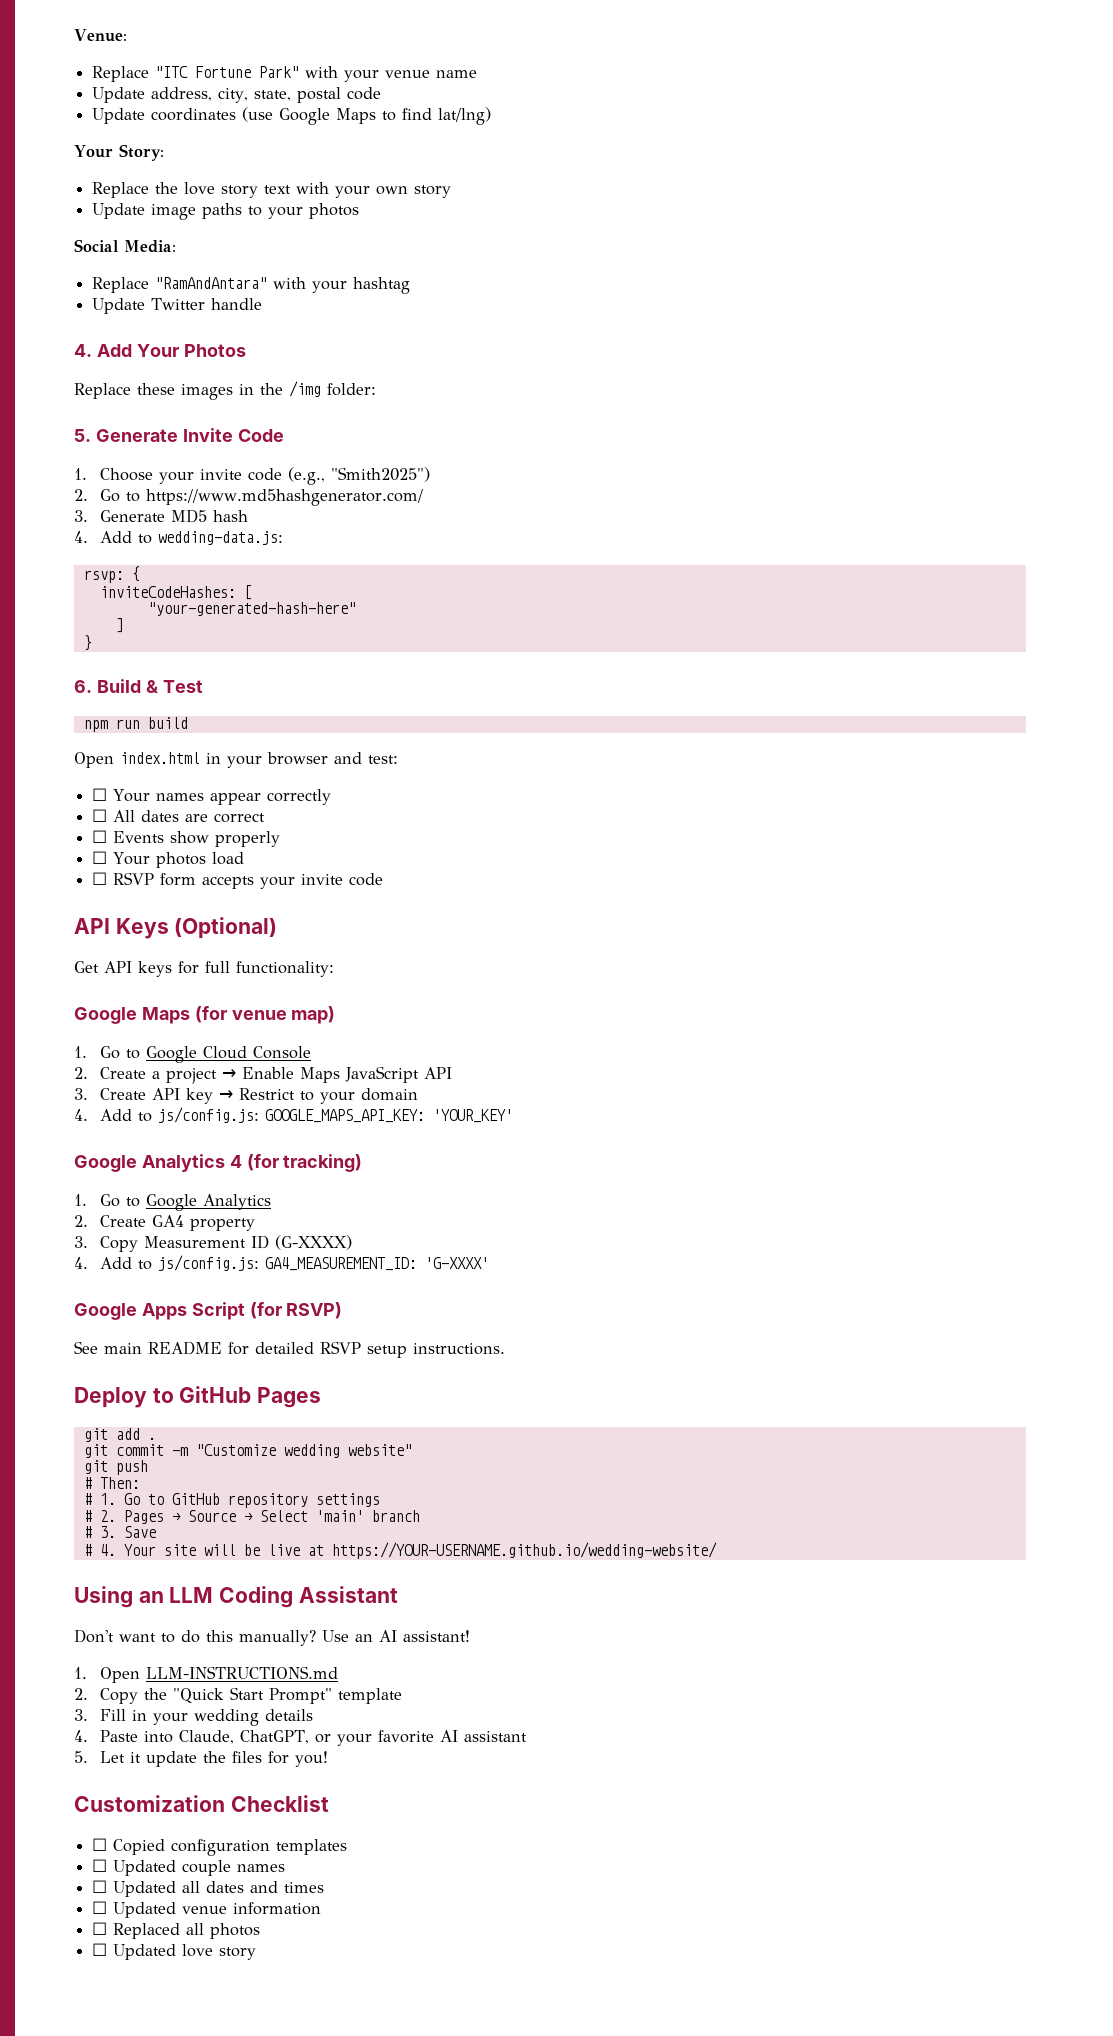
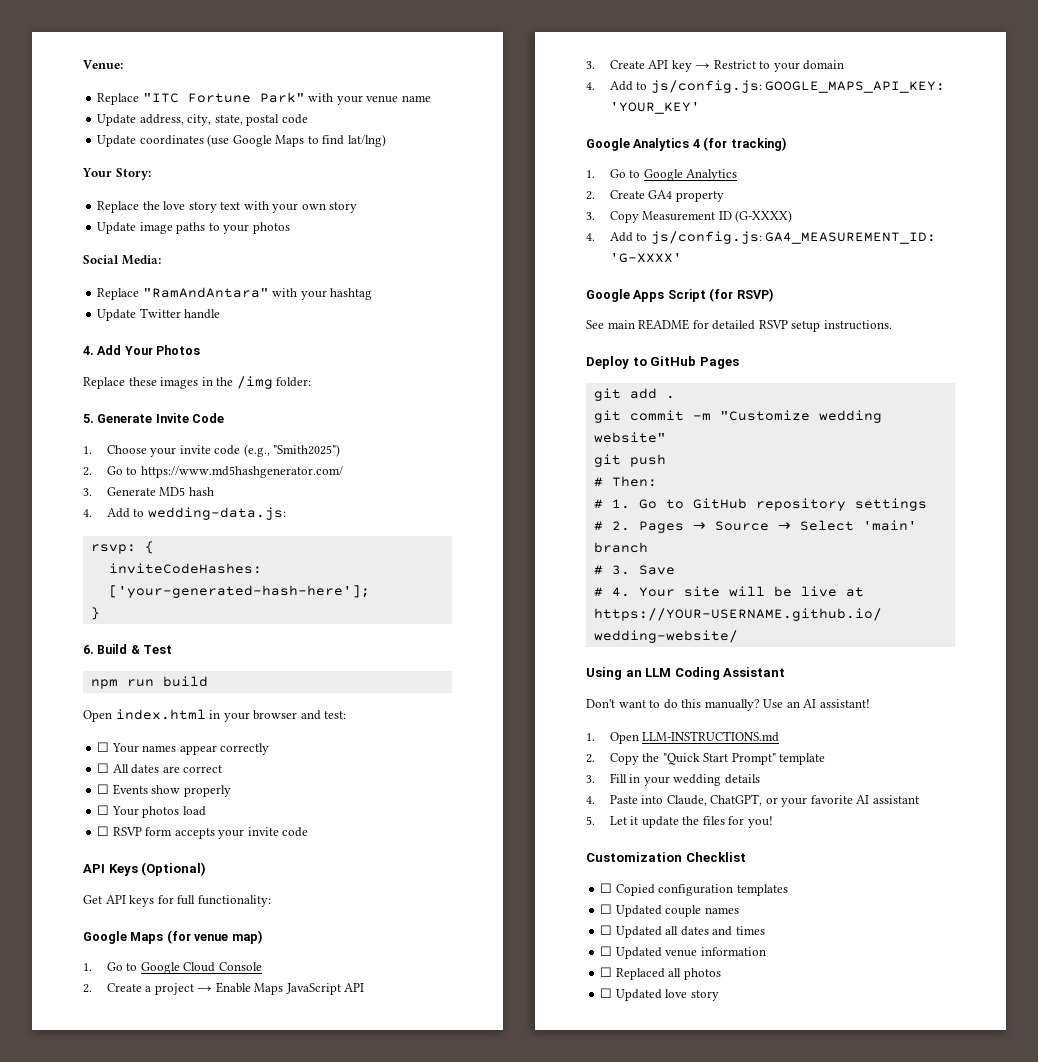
- inviteCodeHashes: [
- "your-generated-hash-here"
- ]
+ inviteCodeHashes: ['your-generated-hash-here'];

